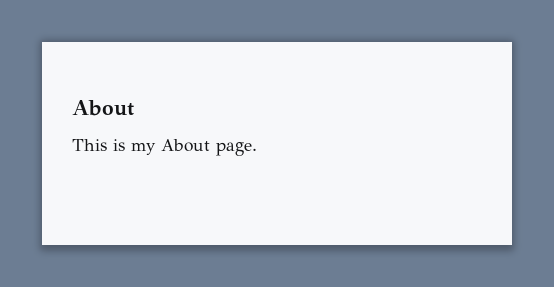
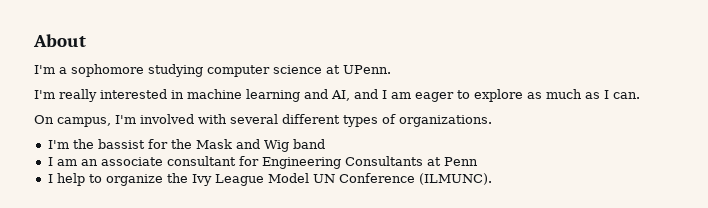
- This is my About page.
+ I'm a sophomore studying computer science at UPenn.
+ I'm really interested in machine learning and AI, and I am eager to explore as much as I can.
+ On campus, I'm involved with several different types of organizations.
+ I'm the bassist for the Mask and Wig band
+ I am an associate consultant for Engineering Consultants at Penn
+ I help to organize the Ivy League Model UN Conference (ILMUNC).

